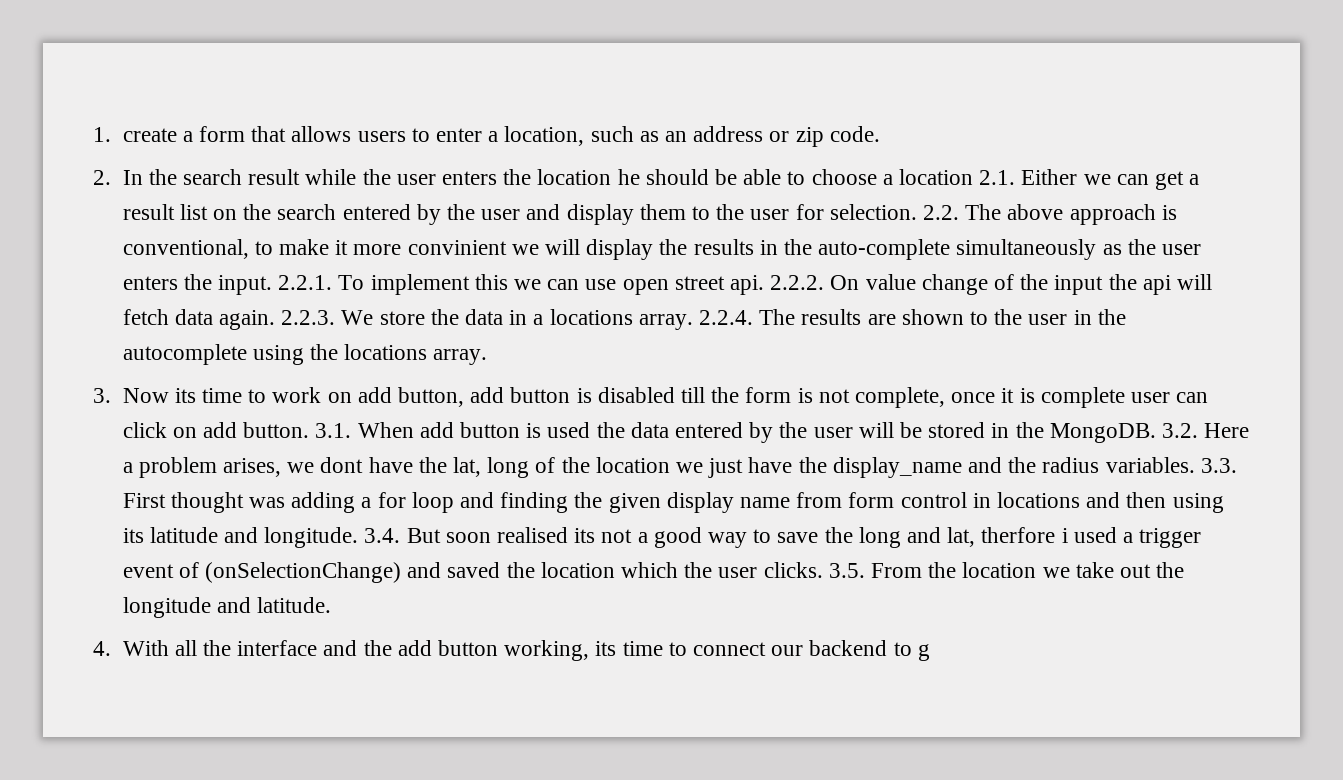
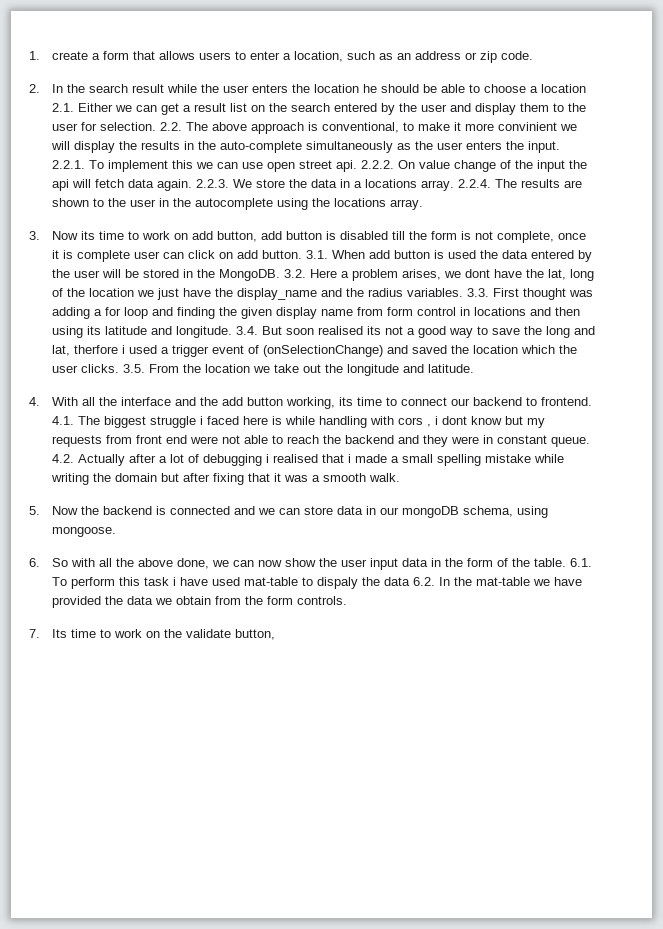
- 4. With all the interface and the add button working, its time to connect our backend to g
+ 4. With all the interface and the add button working, its time to connect our backend to frontend. 4.1. The biggest struggle i faced here is while handling with cors , i dont know but my requests from front end were not able to reach the backend and they were in constant queue. 4.2. Actually after a lot of debugging i realised that i made a small spelling mistake while writing the domain but after fixing that it was a smooth walk.
+ 5. Now the backend is connected and we can store data in our mongoDB schema, using mongoose.
+ 6. So with all the above done, we can now show the user input data in the form of the table. 6.1. To perform this task i have used mat-table to dispaly the data 6.2. In the mat-table we have provided the data we obtain from the form controls.
+ 7. Its time to work on the validate button,

